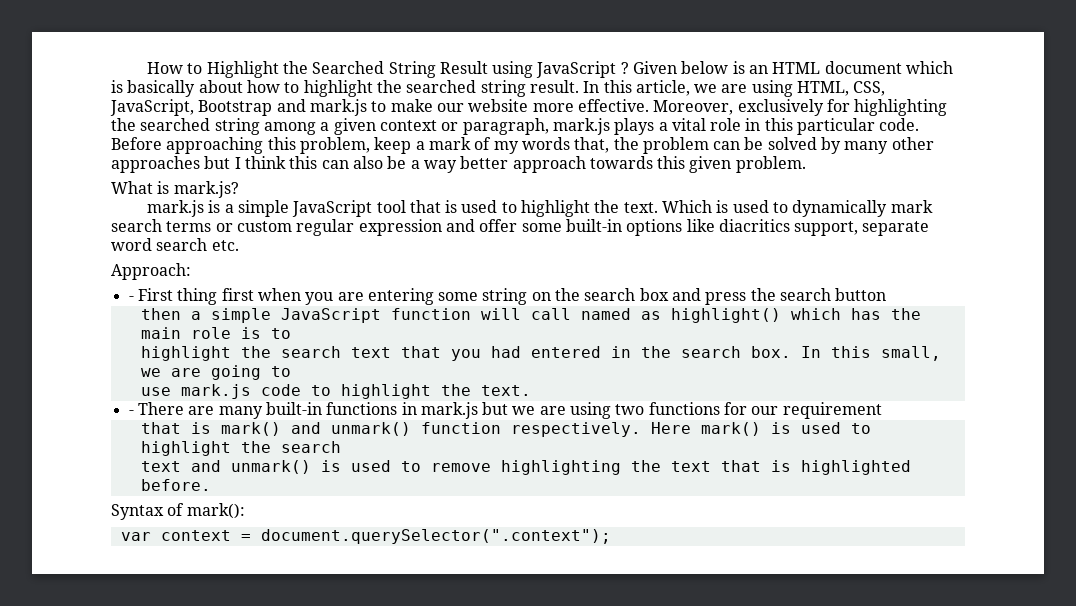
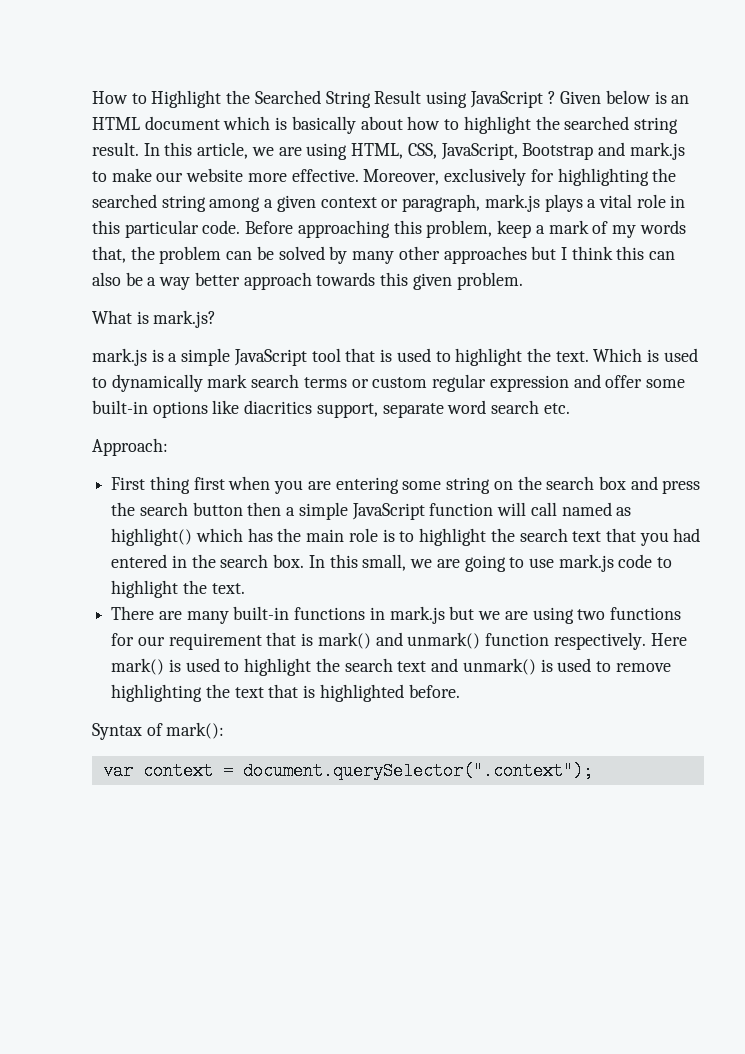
- - First thing first when you are entering some string on the search box and press the search button
- then a simple JavaScript function will call named as highlight() which has the main role is to
- highlight the search text that you had entered in the search box.
+ First thing first when you are entering some string on the search box and press the search button then a simple JavaScript function will call named as highlight() which has the main role is to highlight the search text that you had entered in the search box.
- In this small, we are going to
- use mark.js code to highlight the text.
+ In this small, we are going to use mark.js code to highlight the text.
- - There are many built-in functions in mark.js but we are using two functions for our requirement
- that is mark() and unmark() function respectively.
+ There are many built-in functions in mark.js but we are using two functions for our requirement that is mark() and unmark() function respectively.
- Here mark() is used to highlight the search
- text and unmark() is used to remove highlighting the text that is highlighted before.
+ Here mark() is used to highlight the search text and unmark() is used to remove highlighting the text that is highlighted before.

